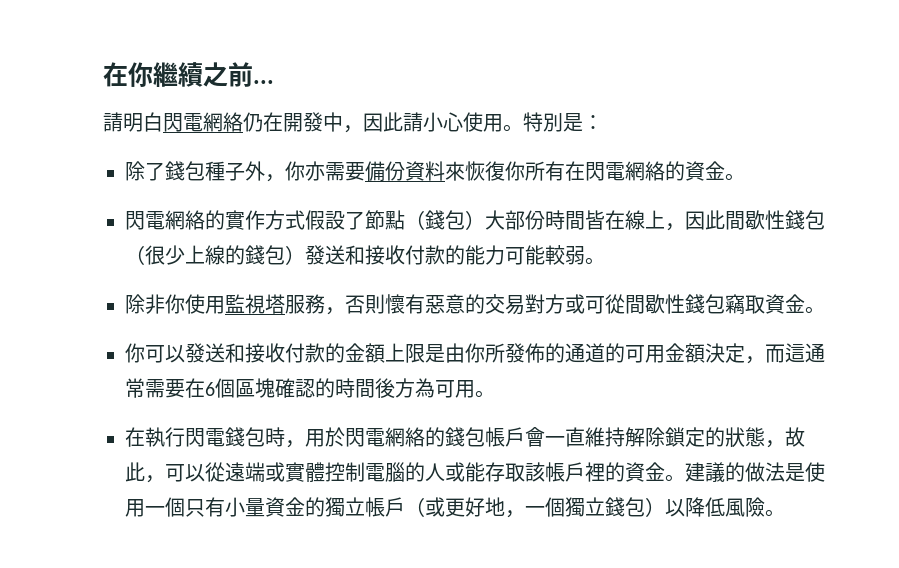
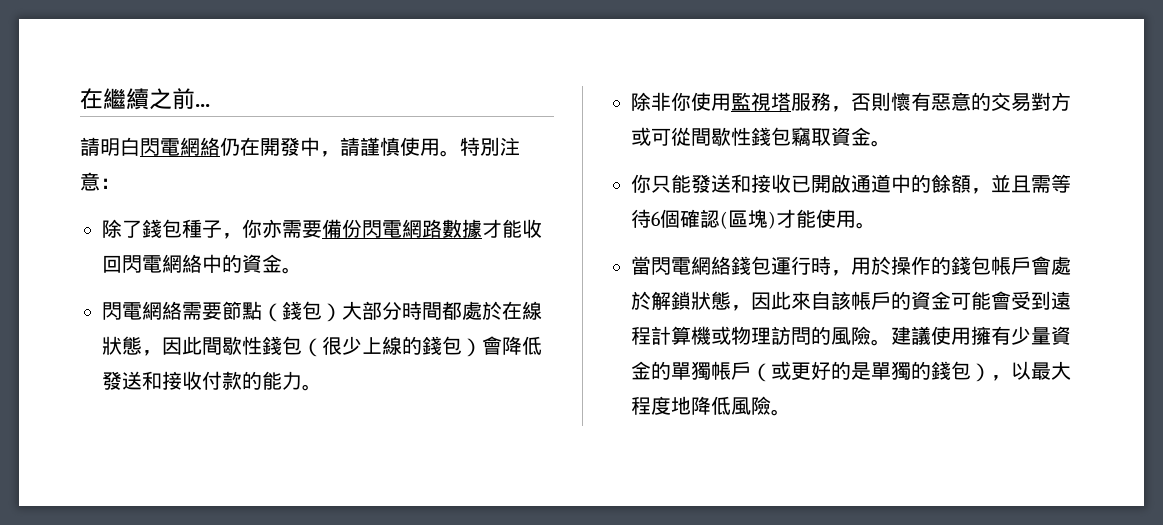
- 在你繼續之前...
+ 在繼續之前...
- 請明白閃電網絡仍在開發中，因此請小心使用。
+ 請明白閃電網絡仍在開發中，請謹慎使用。
- 特別是：
+ 特別注意：
- 除了錢包種子外，你亦需要備份資料來恢復你所有在閃電網絡的資金。
+ 除了錢包種子，你亦需要備份閃電網路數據才能收回閃電網絡中的資金。
- 閃電網絡的實作方式假設了節點（錢包）大部份時間皆在線上，因此間歇性錢包（很少上線的錢包）發送和接收付款的能力可能較弱。
+ 閃電網絡需要節點（錢包）大部分時間都處於在線狀態，因此間歇性錢包（很少上線的錢包）會降低發送和接收付款的能力。
- 你可以發送和接收付款的金額上限是由你所發佈的通道的可用金額決定，而這通常需要在6個區塊確認的時間後方為可用。
- 在執行閃電錢包時，用於閃電網絡的錢包帳戶會一直維持解除鎖定的狀態，故此，可以從遠端或實體控制電腦的人或能存取該帳戶裡的資金。建議的做法是使用一個只有小量資金的獨立帳戶（或更好地，一個獨立錢包）以降低風險。
+ 你只能發送和接收已開啟通道中的餘額，並且需等待6個確認(區塊)才能使用。
+ 當閃電網絡錢包運行時，用於操作的錢包帳戶會處於解鎖狀態，因此來自該帳戶的資金可能會受到遠程計算機或物理訪問的風險。建議使用擁有少量資金的單獨帳戶（或更好的是單獨的錢包），以最大程度地降低風險。

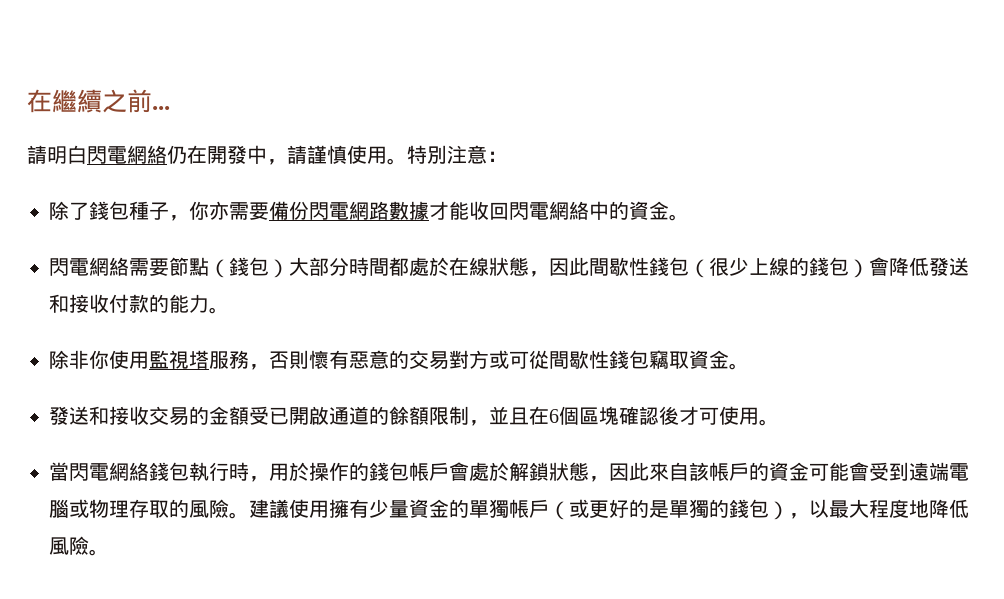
- 你只能發送和接收已開啟通道中的餘額，並且需等待6個確認(區塊)才能使用。
+ 發送和接收交易的金額受已開啟通道的餘額限制，並且在6個區塊確認後才可使用。
- 當閃電網絡錢包運行時，用於操作的錢包帳戶會處於解鎖狀態，因此來自該帳戶的資金可能會受到遠程計算機或物理訪問的風險。
+ 當閃電網絡錢包執行時，用於操作的錢包帳戶會處於解鎖狀態，因此來自該帳戶的資金可能會受到遠端電腦或物理存取的風險。

